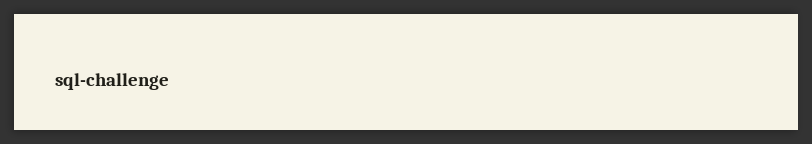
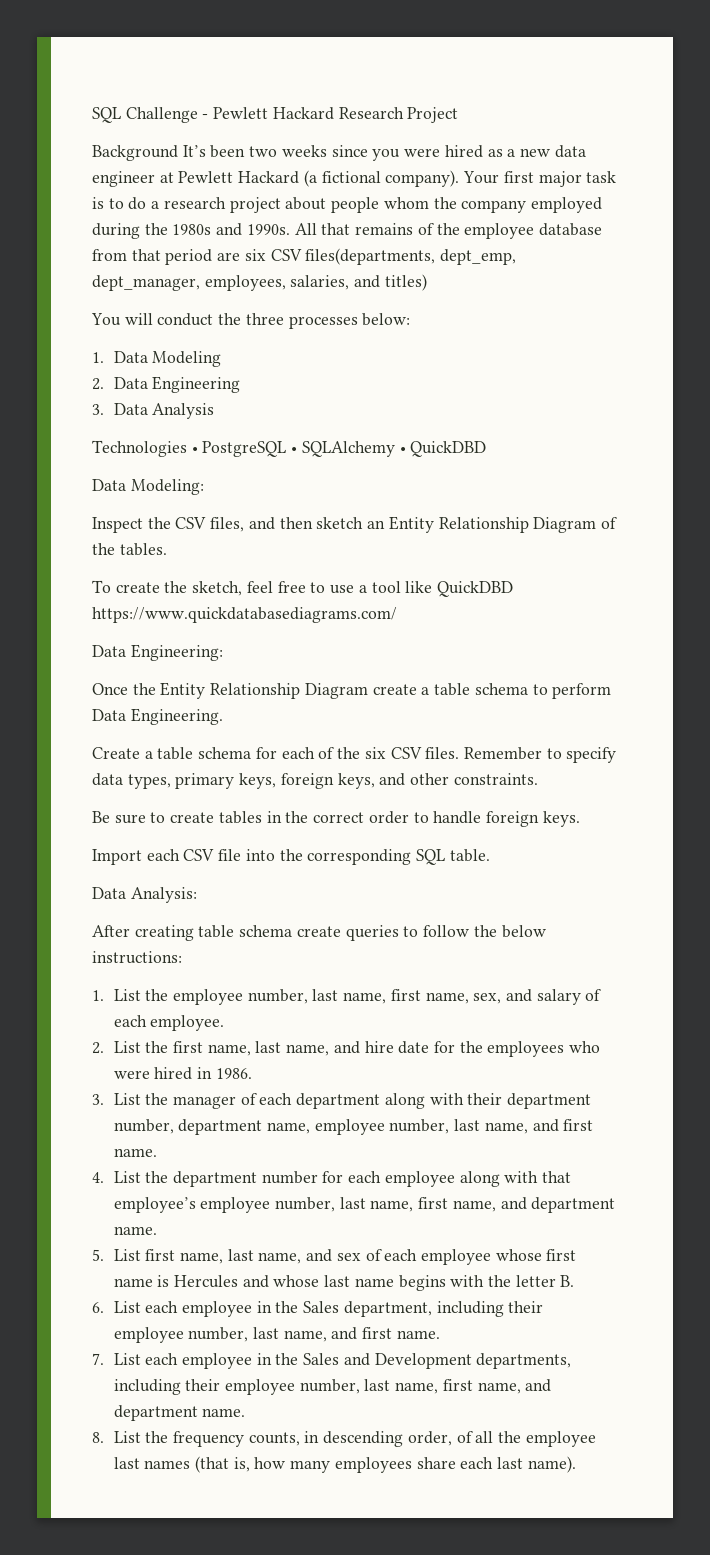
- sql-challenge
+ SQL Challenge - Pewlett Hackard Research Project
+ Background It’s been two weeks since you were hired as a new data engineer at Pewlett Hackard (a fictional company). Your first major task is to do a research project about people whom the company employed during the 1980s and 1990s. All that remains of the employee database from that period are six CSV files(departments, dept_emp, dept_manager, employees, salaries, and titles)
+ You will conduct the three processes below:
+ 1. Data Modeling
+ 2. Data Engineering
+ 3. Data Analysis
+ Technologies • PostgreSQL • SQLAlchemy • QuickDBD
+ Data Modeling:
+ Inspect the CSV files, and then sketch an Entity Relationship Diagram of the tables.
+ To create the sketch, feel free to use a tool like QuickDBD https://www.quickdatabasediagrams.com/
+ Data Engineering:
+ Once the Entity Relationship Diagram create a table schema to perform Data Engineering.
+ Create a table schema for each of the six CSV files. Remember to specify data types, primary keys, foreign keys, and other constraints.
+ Be sure to create tables in the correct order to handle foreign keys.
+ Import each CSV file into the corresponding SQL table.
+ Data Analysis:
+ After creating table schema create queries to follow the below instructions:
+ 1. List the employee number, last name, first name, sex, and salary of each employee.
+ 2. List the first name, last name, and hire date for the employees who were hired in 1986.
+ 3. List the manager of each department along with their department number, department name, employee number, last name, and first name.
+ 4. List the department number for each employee along with that employee’s employee number, last name, first name, and department name.
+ 5. List first name, last name, and sex of each employee whose first name is Hercules and whose last name begins with the letter B.
+ 6. List each employee in the Sales department, including their employee number, last name, and first name.
+ 7. List each employee in the Sales and Development departments, including their employee number, last name, first name, and department name.
+ 8. List the frequency counts, in descending order, of all the employee last names (that is, how many employees share each last name).

